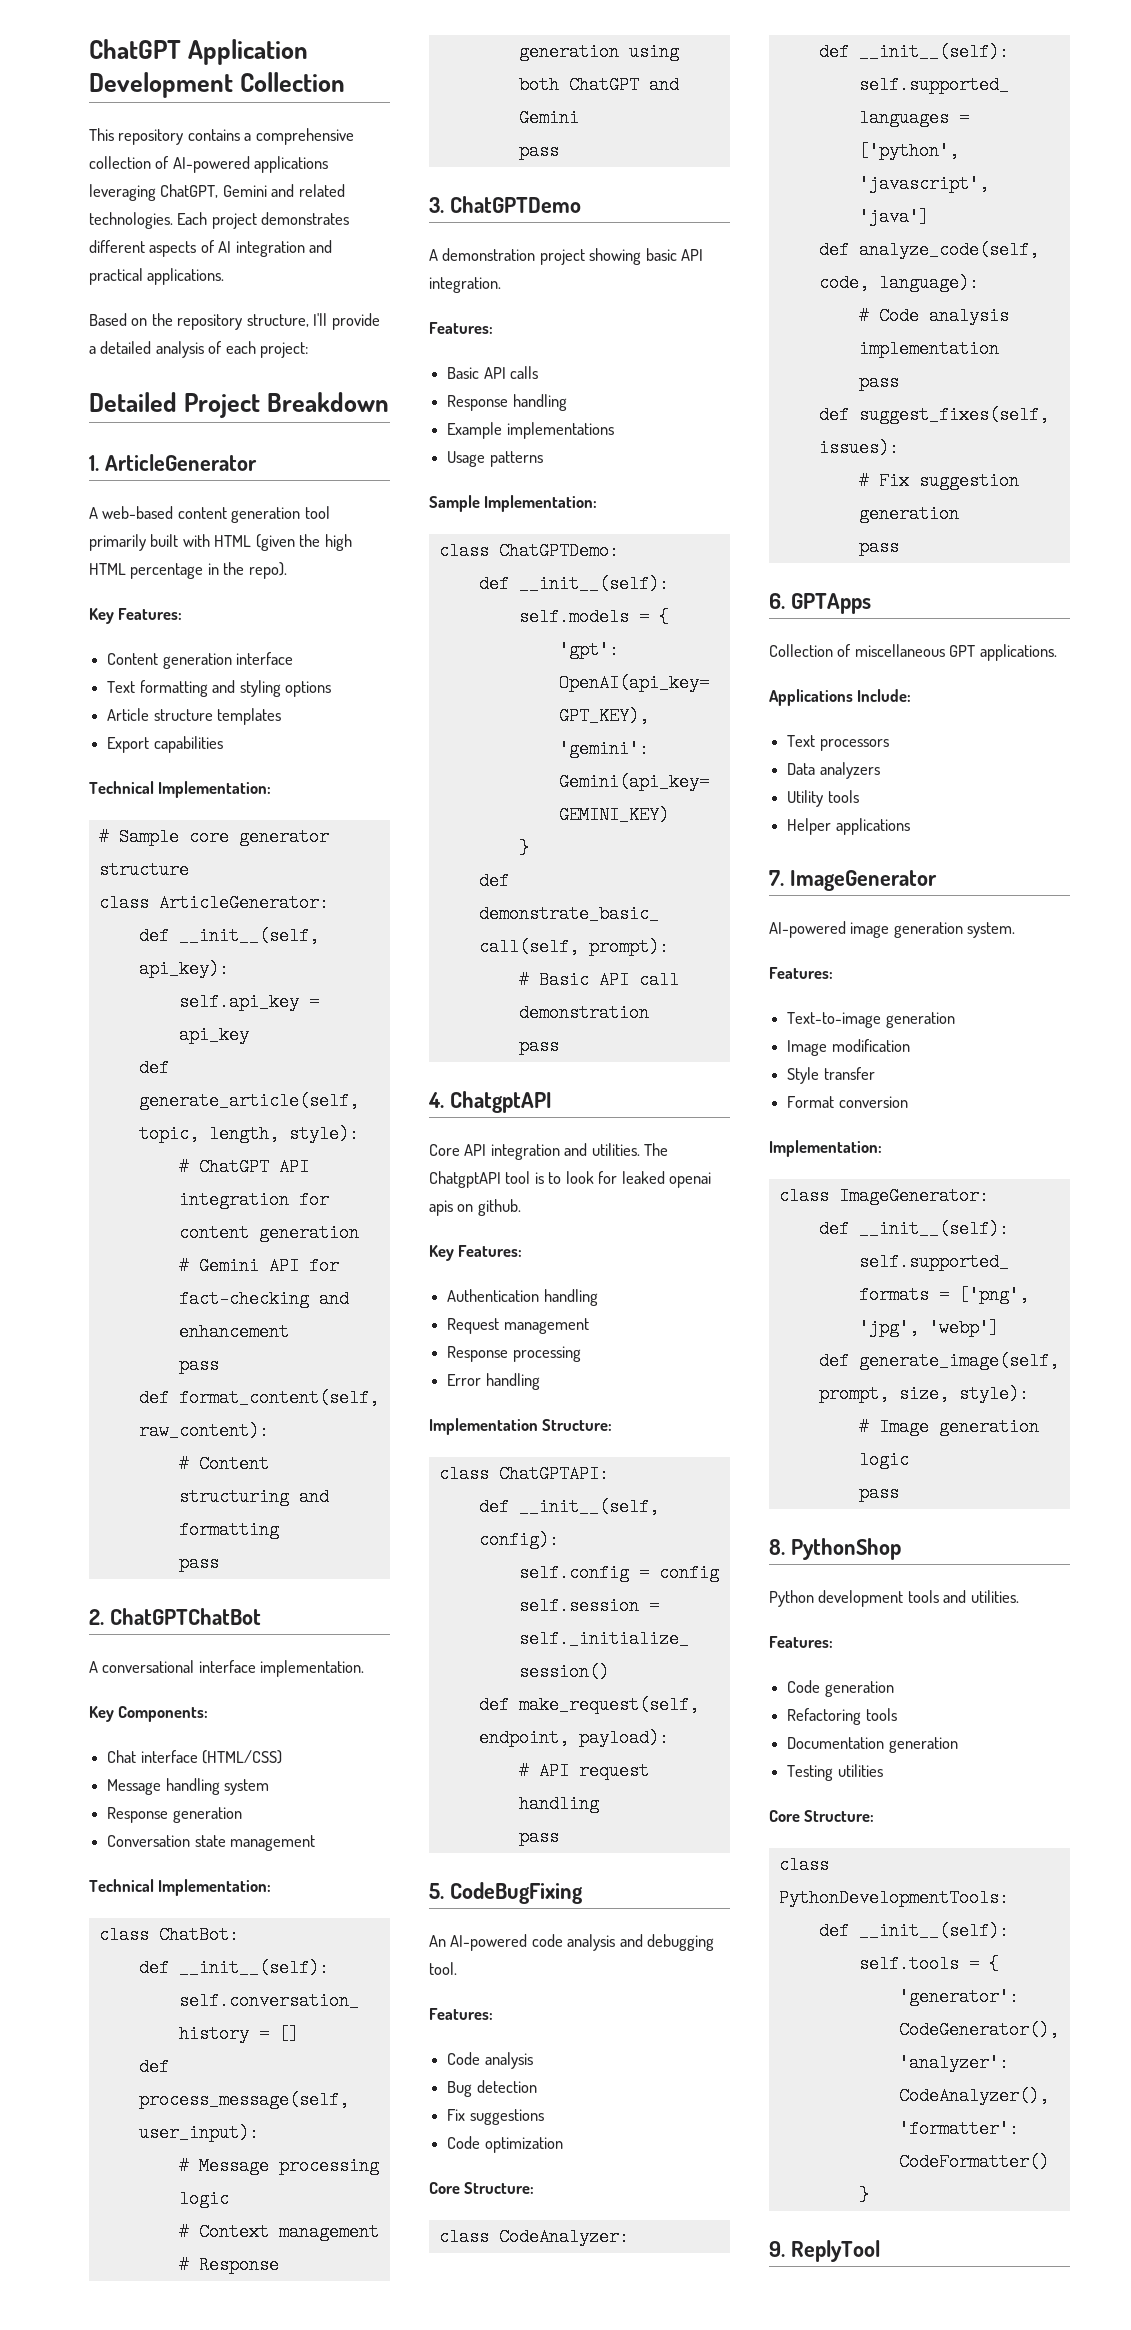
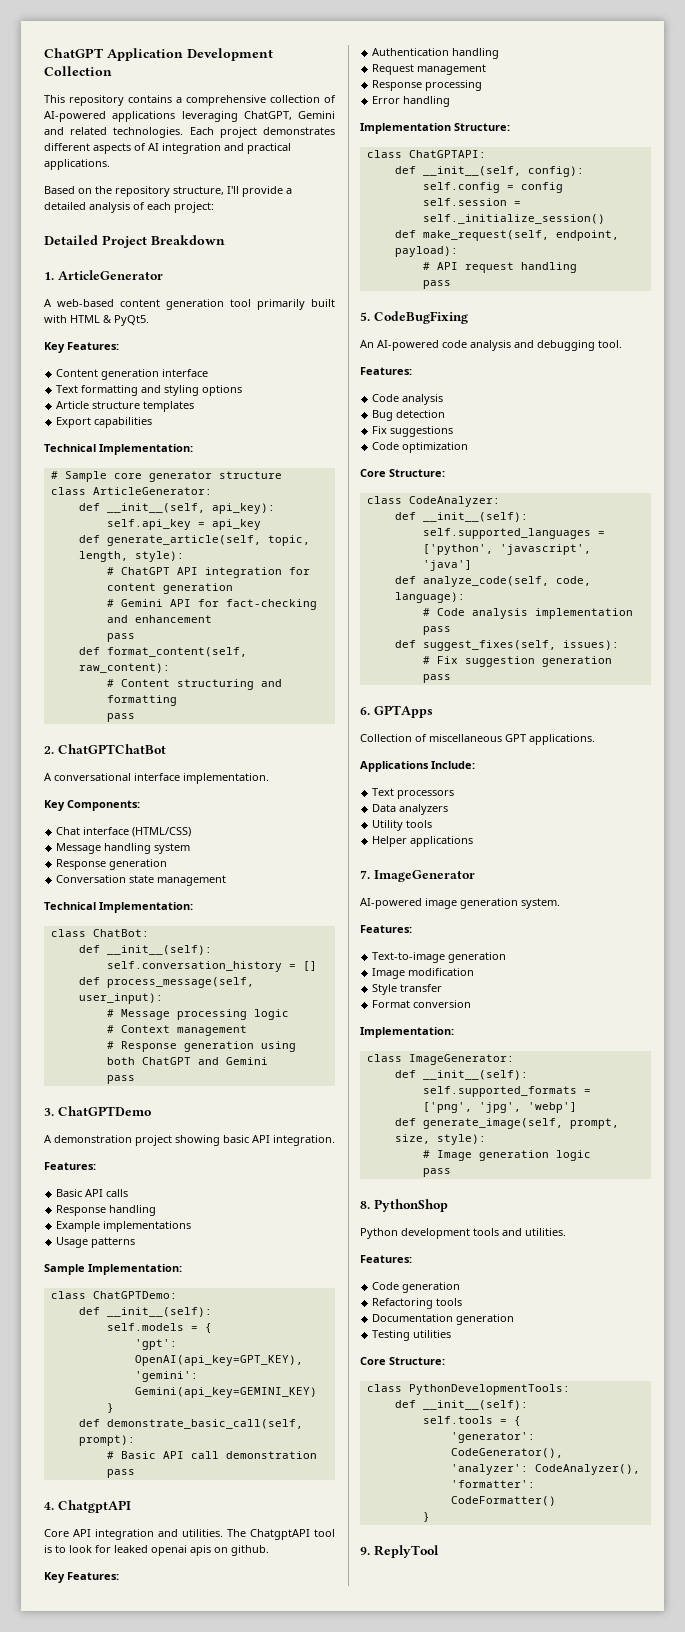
- A web-based content generation tool primarily built with HTML (given the high HTML percentage in the repo).
+ A web-based content generation tool primarily built with HTML & PyQt5.

